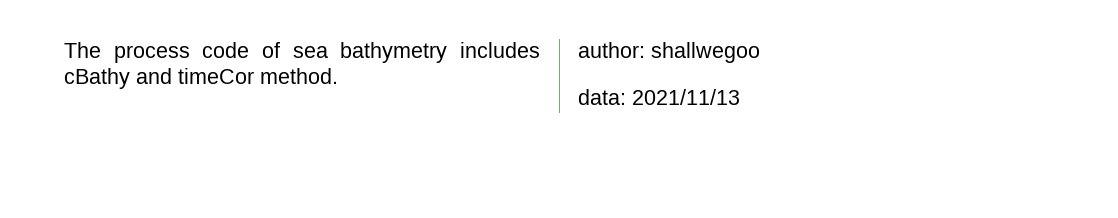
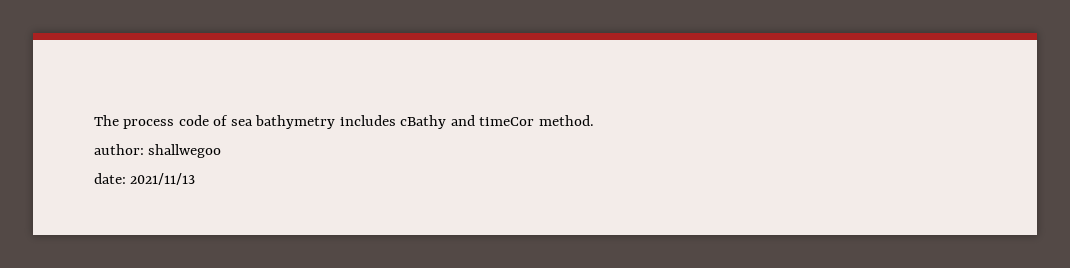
- data: 2021/11/13
+ date: 2021/11/13

